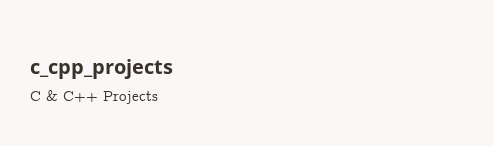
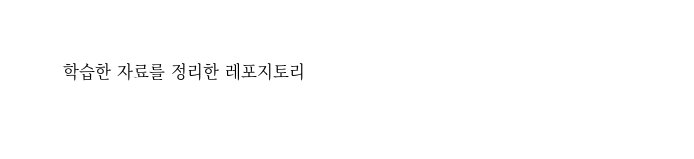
- c_cpp_projects
- C & C++ Projects
+ 학습한 자료를 정리한 레포지토리

